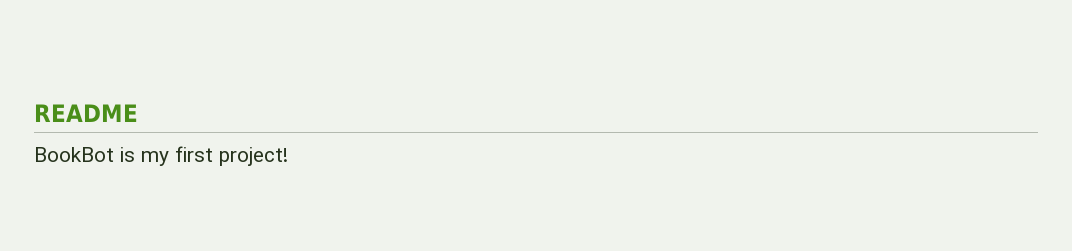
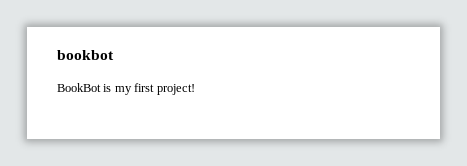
- README
+ bookbot

